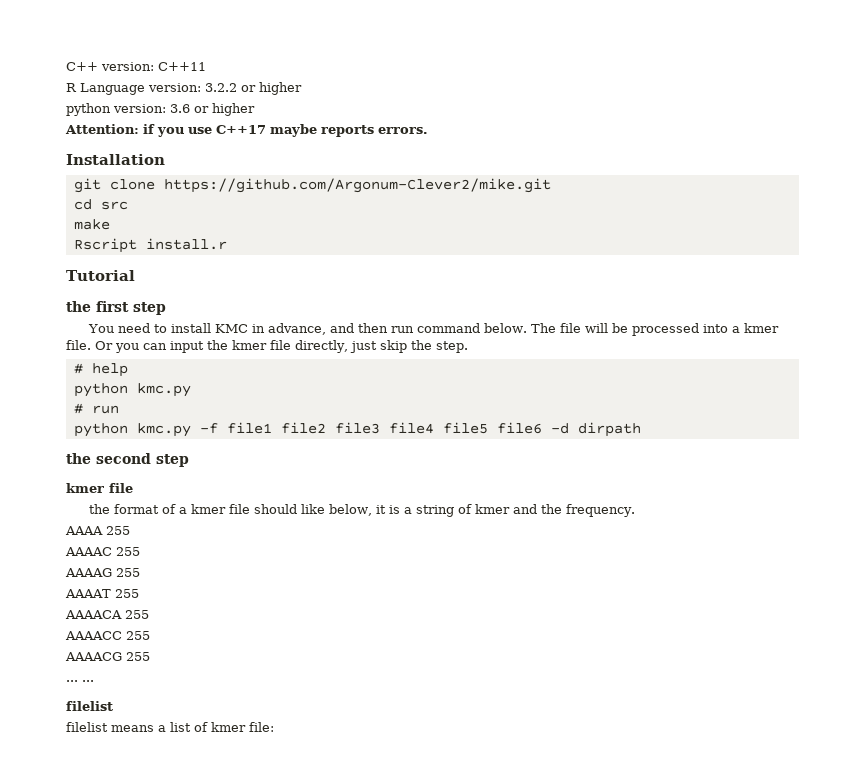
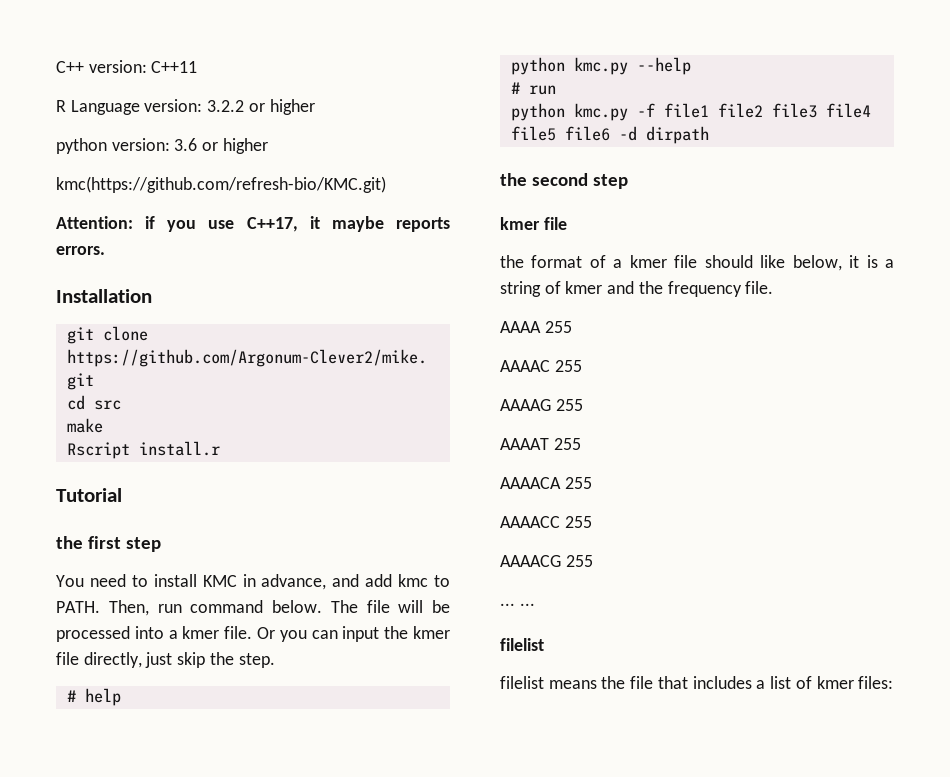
+ kmc(https://github.com/refresh-bio/KMC.git)
- Attention: if you use C++17 maybe reports errors.
+ Attention: if you use C++17, it maybe reports errors.
- You need to install KMC in advance, and then run command below.
+ You need to install KMC in advance, and add kmc to PATH. Then, run command below.
  # help
- python kmc.py
+ python kmc.py --help
- the format of a kmer file should like below, it is a string of kmer and the frequency.
+ the format of a kmer file should like below, it is a string of kmer and the frequency file.
- filelist means a list of kmer file:
+ filelist means the file that includes a list of kmer files:

